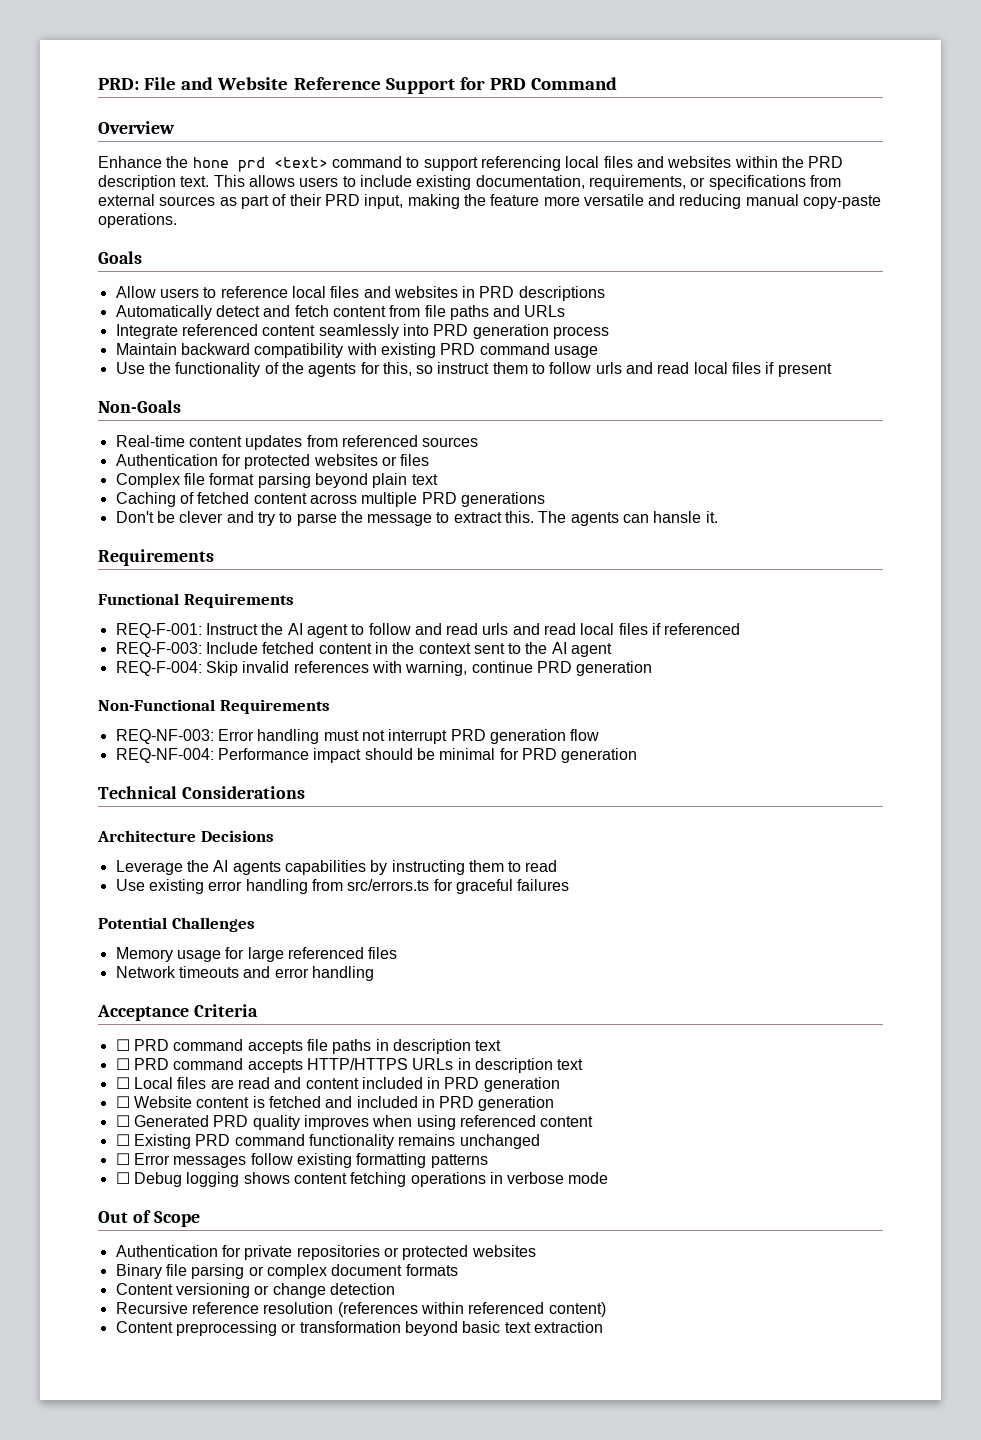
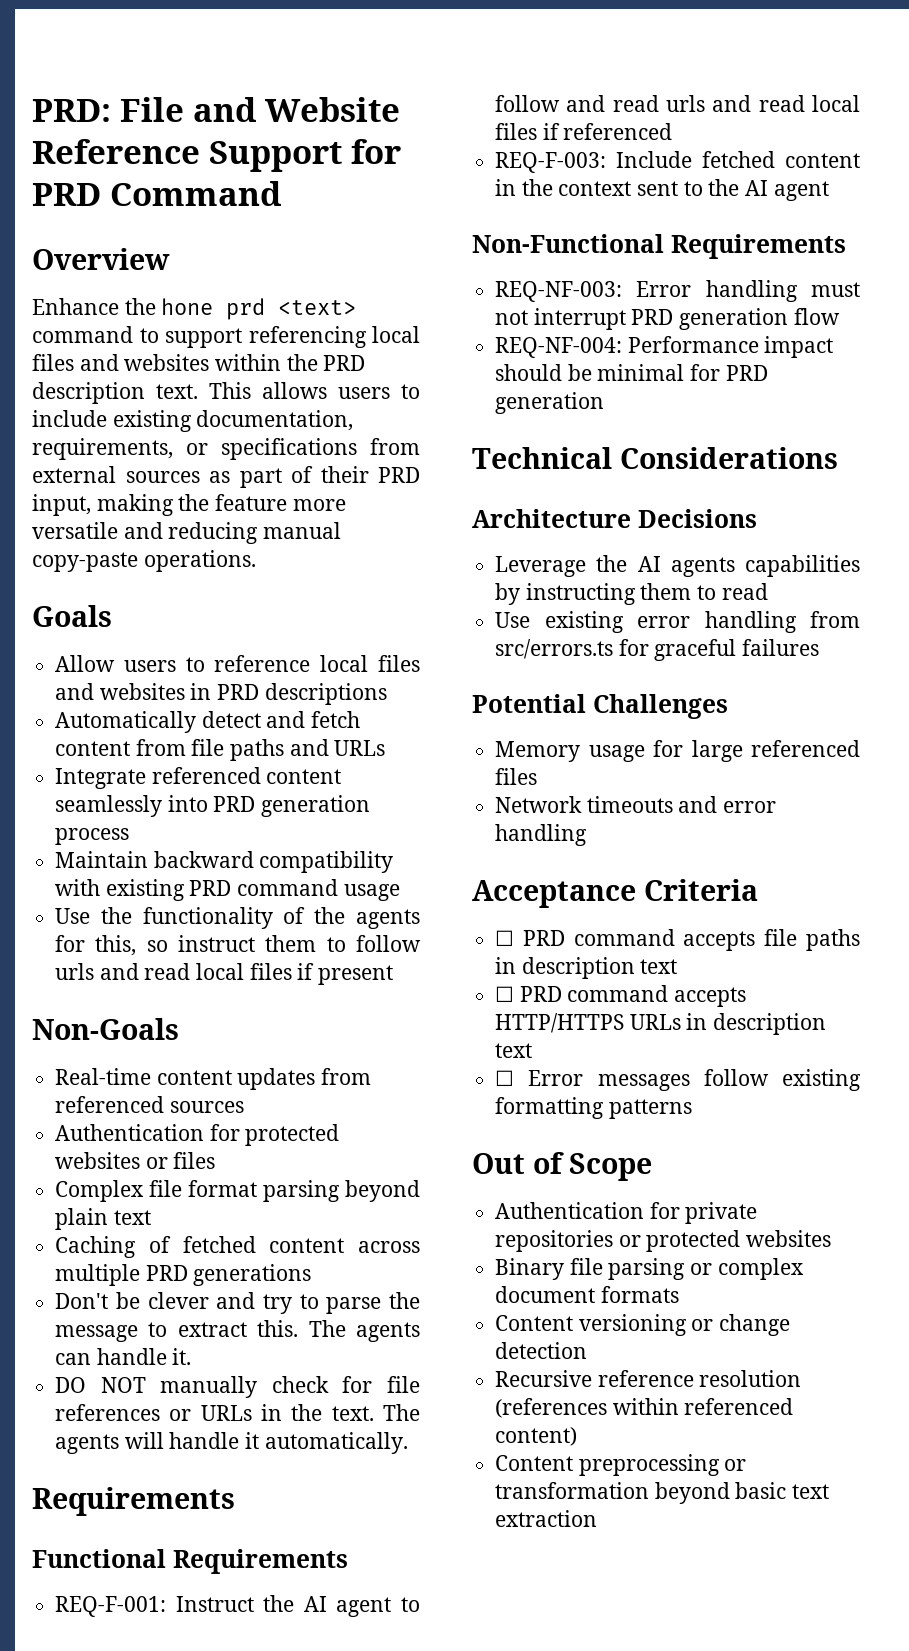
- The agents can hansle it.
+ The agents can handle it.
+ DO NOT manually check for file references or URLs in the text. The agents will handle it automatically.
- REQ-F-004: Skip invalid references with warning, continue PRD generation
- ☐ Local files are read and content included in PRD generation
- ☐ Website content is fetched and included in PRD generation
- ☐ Generated PRD quality improves when using referenced content
- ☐ Existing PRD command functionality remains unchanged
- ☐ Debug logging shows content fetching operations in verbose mode

